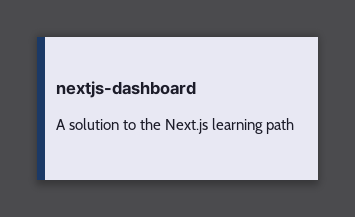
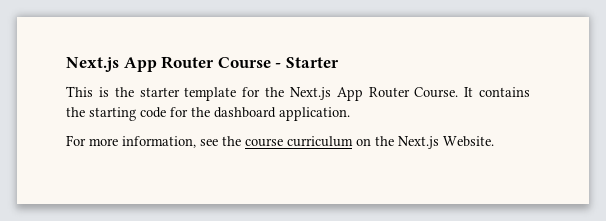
- nextjs-dashboard
- A solution to the Next.js learning path
+ Next.js App Router Course - Starter
+ This is the starter template for the Next.js App Router Course. It contains the starting code for the dashboard application.
+ For more information, see the course curriculum on the Next.js Website.

